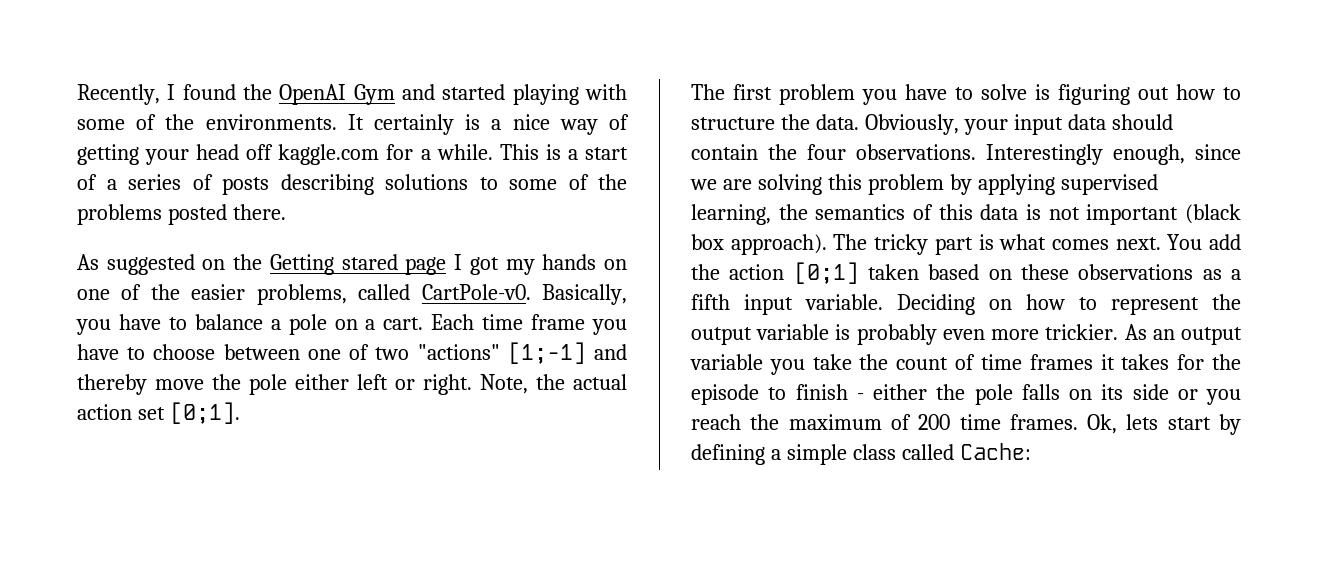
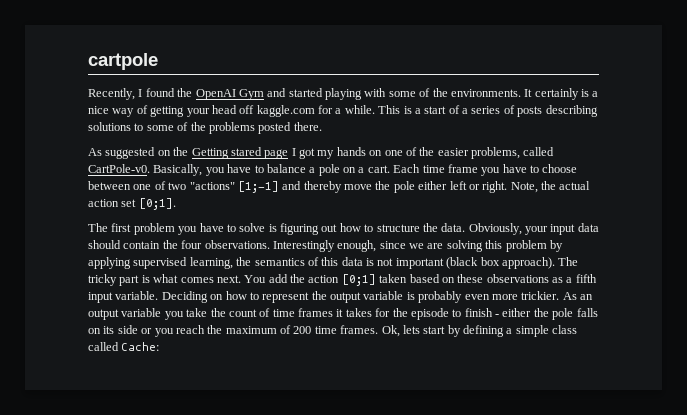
+ cartpole

